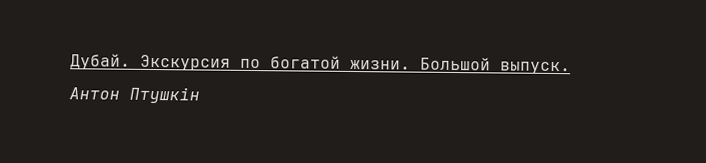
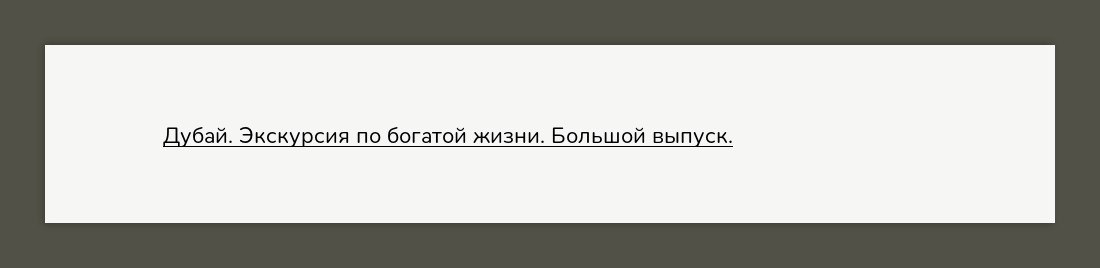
- Антон Птушкін

